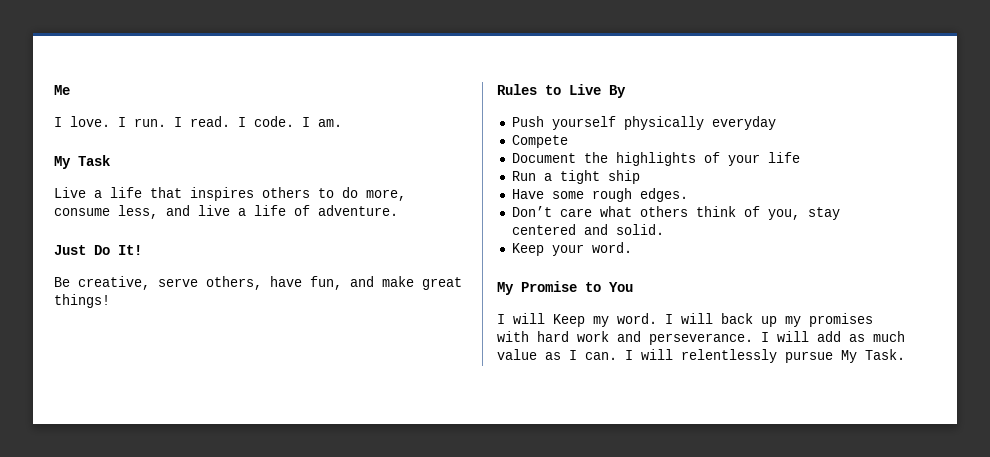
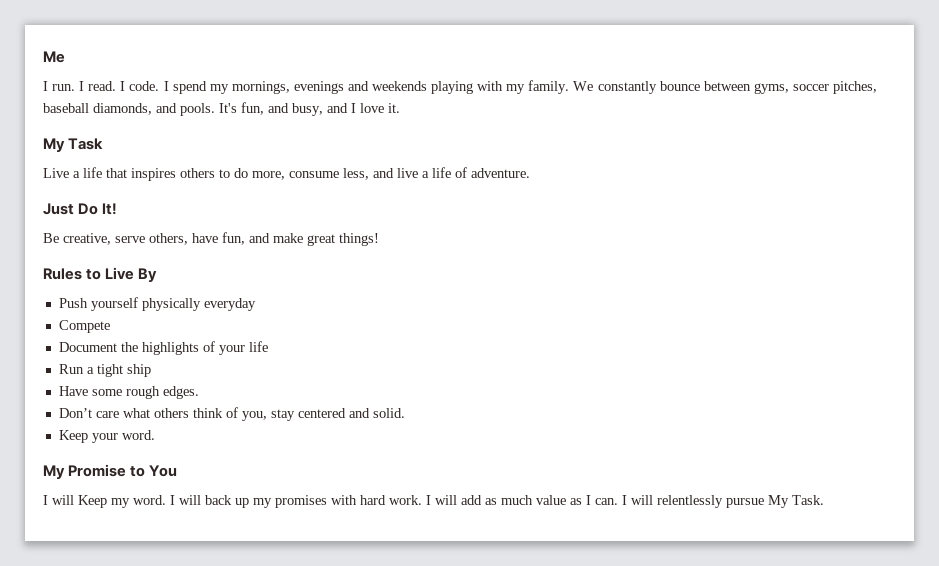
- I love. I run.
+ I run.
- I am.
+ I spend my mornings, evenings and weekends playing with my family. We constantly bounce between gyms, soccer pitches, baseball diamonds, and pools. It's fun, and busy, and I love it.
- I will back up my promises with hard work and perseverance.
+ I will back up my promises with hard work.

